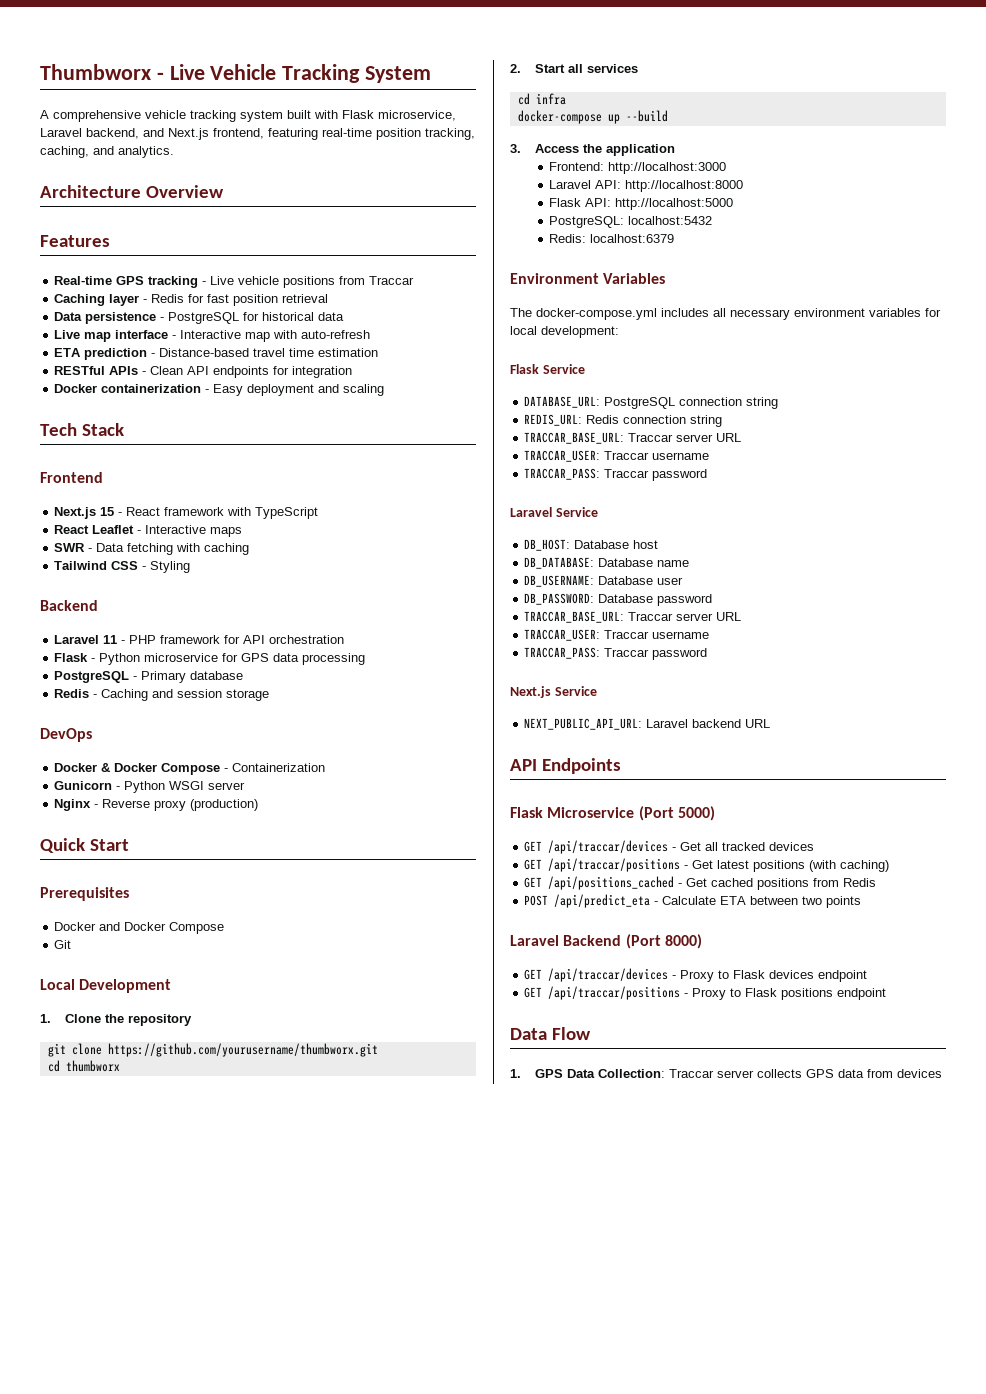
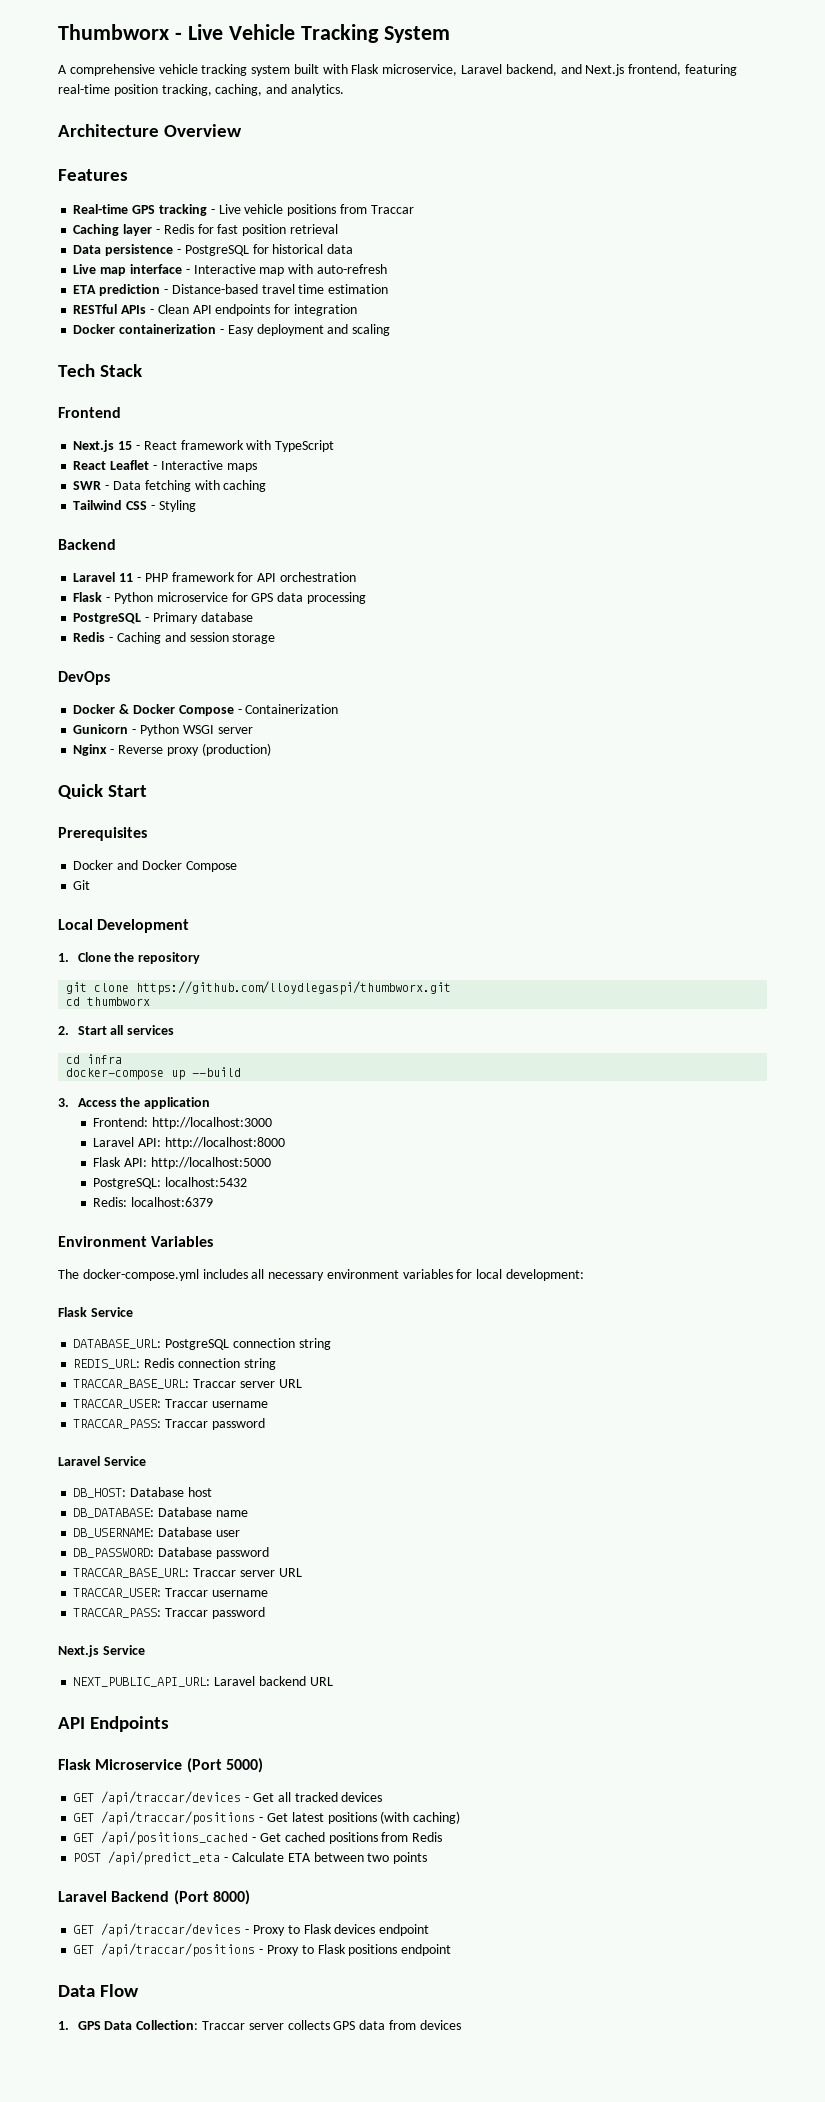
- git clone https://github.com/yourusername/thumbworx.git
+ git clone https://github.com/lloydlegaspi/thumbworx.git

